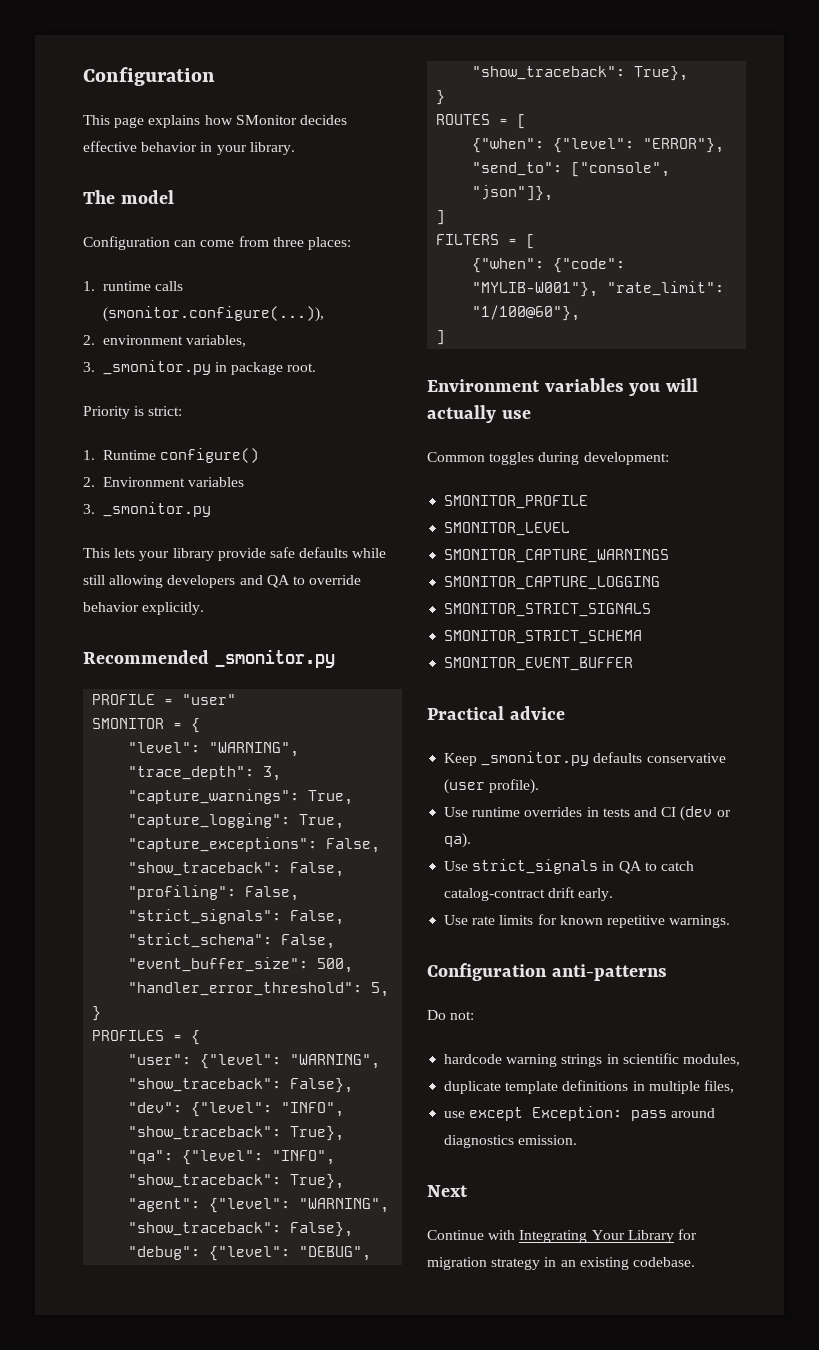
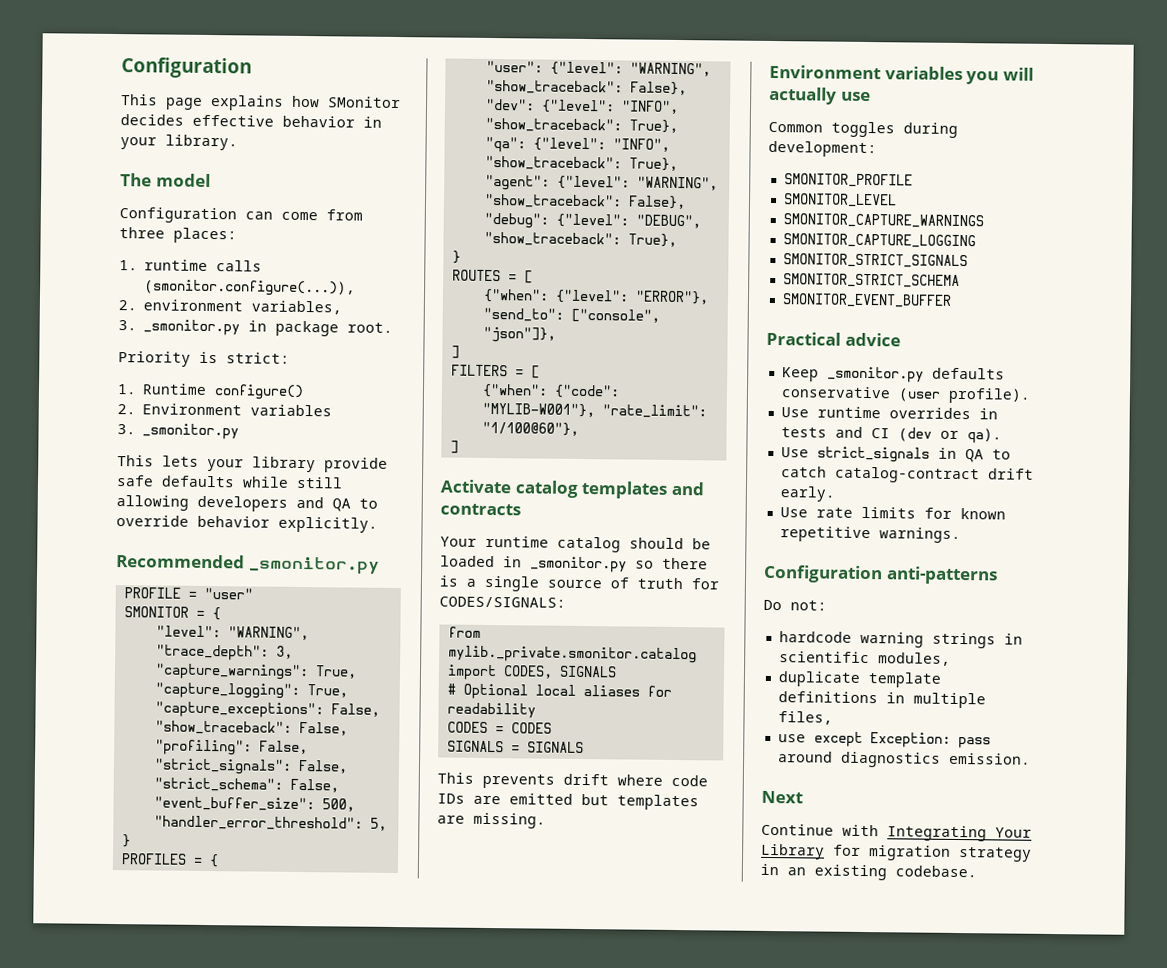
+ Activate catalog templates and contracts
+ Your runtime catalog should be loaded in _smonitor.py so there is a single source of truth for CODES/SIGNALS:
+ from mylib._private.smonitor.catalog import CODES, SIGNALS
+ # Optional local aliases for readability
+ CODES = CODES
+ SIGNALS = SIGNALS
+ This prevents drift where code IDs are emitted but templates are missing.

